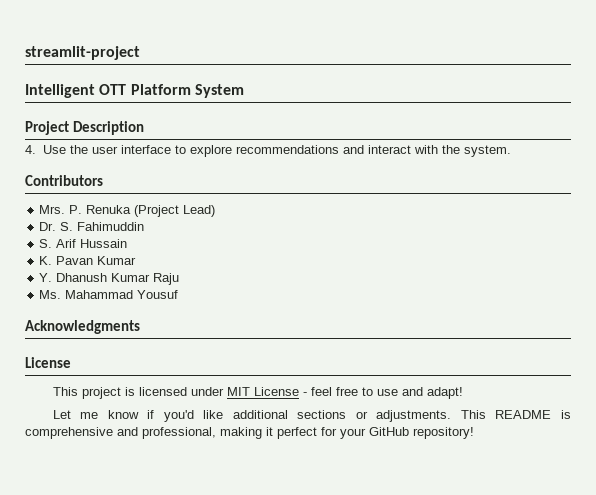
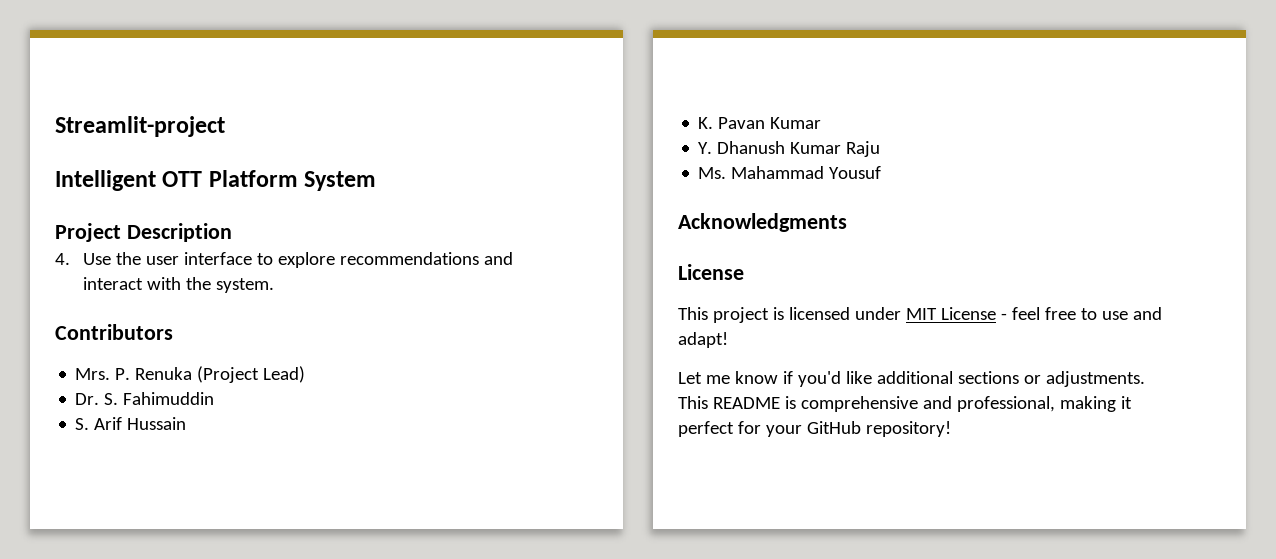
- streamlit-project
+ Streamlit-project

